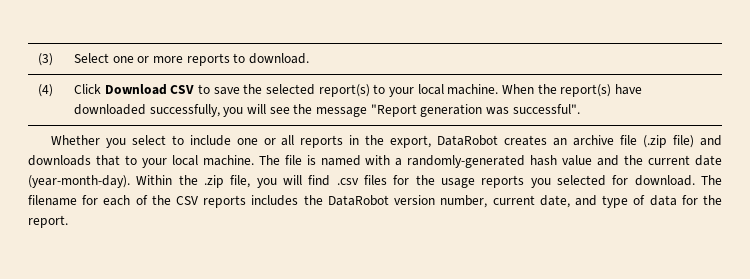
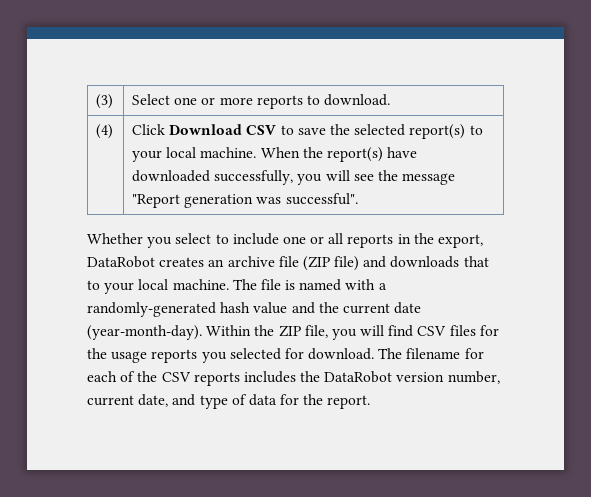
- Whether you select to include one or all reports in the export, DataRobot creates an archive file (.zip file) and downloads that to your local machine.
+ Whether you select to include one or all reports in the export, DataRobot creates an archive file (ZIP file) and downloads that to your local machine.
- Within the .zip file, you will find .csv files for the usage reports you selected for download.
+ Within the ZIP file, you will find CSV files for the usage reports you selected for download.

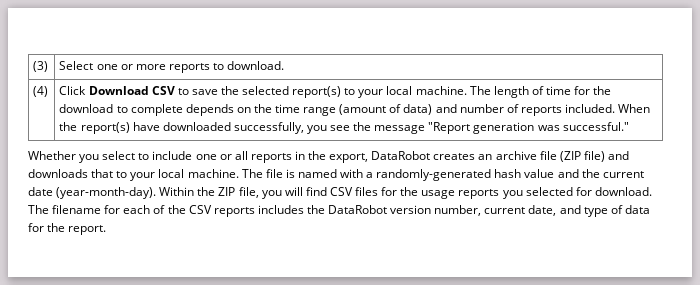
+ The length of time for the download to complete depends on the time range (amount of data) and number of reports included.
- When the report(s) have downloaded successfully, you will see the message "Report generation was successful".
+ When the report(s) have downloaded successfully, you see the message "Report generation was successful."

